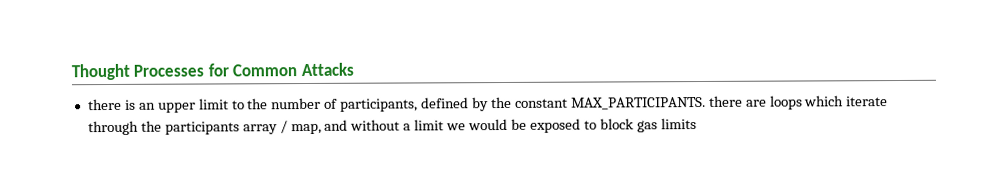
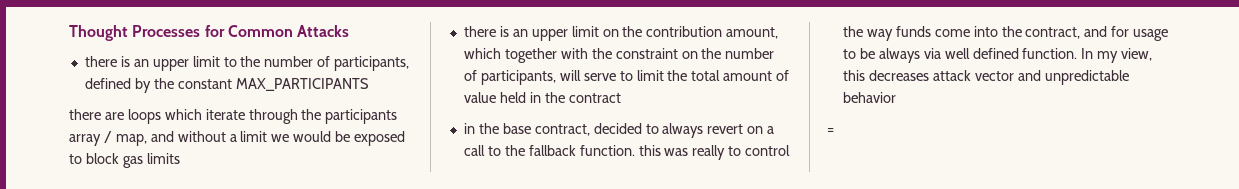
- there is an upper limit to the number of participants, defined by the constant MAX_PARTICIPANTS. there are loops which iterate through the participants array / map, and without a limit we would be exposed to block gas limits
+ there is an upper limit to the number of participants, defined by the constant MAX_PARTICIPANTS
+ there are loops which iterate through the participants array / map, and without a limit we would be exposed to block gas limits
+ there is an upper limit on the contribution amount, which together with the constraint on the number of participants, will serve to limit the total amount of value held in the contract
+ in the base contract, decided to always revert on a call to the fallback function. this was really to control the way funds come into the contract, and for usage to be always via well defined function. In my view, this decreases attack vector and unpredictable behavior
+ =

